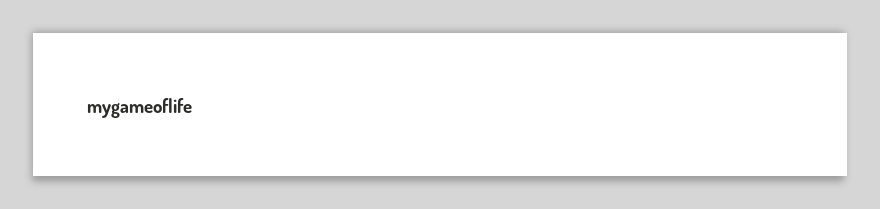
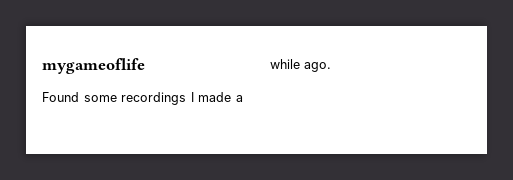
+ Found some recordings I made a while ago.

